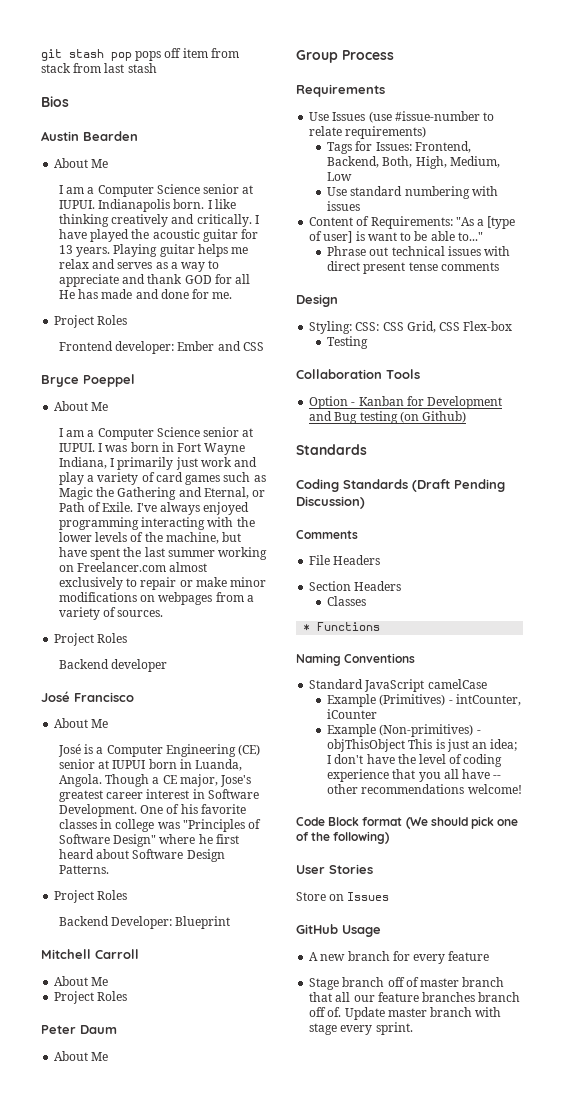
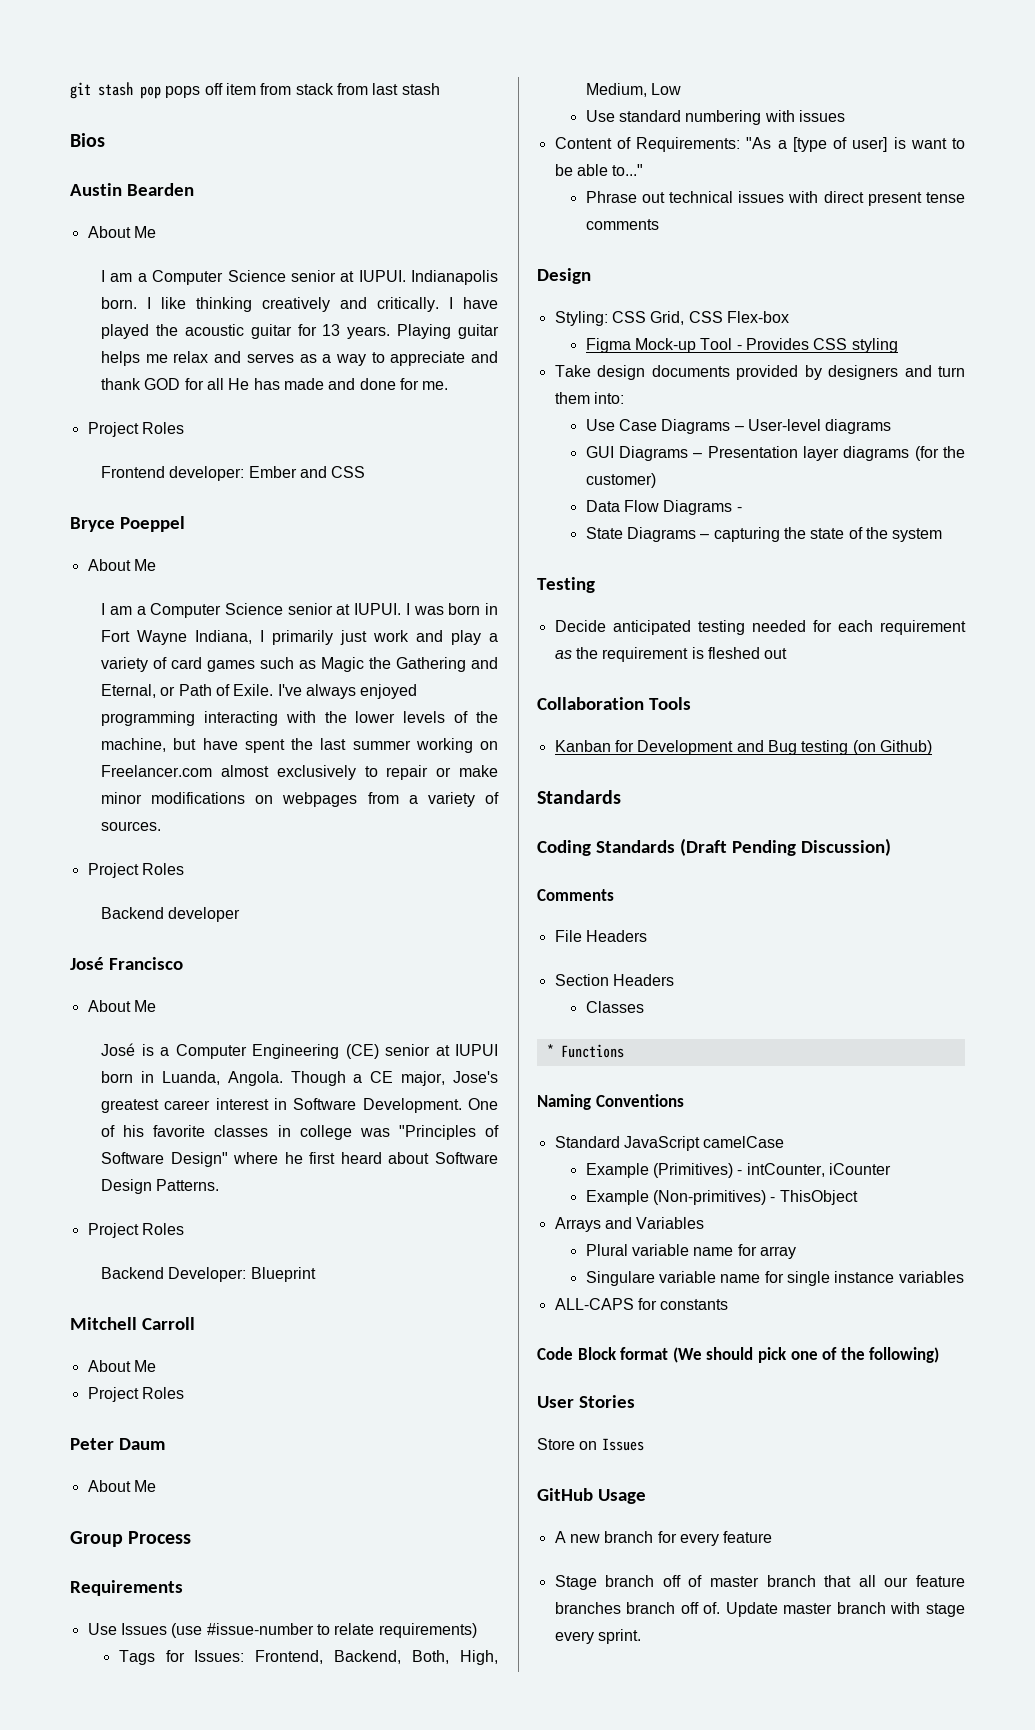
- Styling: CSS: CSS Grid, CSS Flex-box
+ Styling: CSS Grid, CSS Flex-box
+ Figma Mock-up Tool - Provides CSS styling
+ Take design documents provided by designers and turn them into:
+ Use Case Diagrams – User-level diagrams
+ GUI Diagrams – Presentation layer diagrams (for the customer)
+ Data Flow Diagrams -
+ State Diagrams – capturing the state of the system
  Testing
+ Decide anticipated testing needed for each requirement as the requirement is fleshed out
- Option - Kanban for Development and Bug testing (on Github)
+ Kanban for Development and Bug testing (on Github)
- Example (Non-primitives) - objThisObject This is just an idea; I don't have the level of coding experience that you all have -- other recommendations welcome!
+ Example (Non-primitives) - ThisObject
+ Arrays and Variables
+ Plural variable name for array
+ Singulare variable name for single instance variables
+ ALL-CAPS for constants

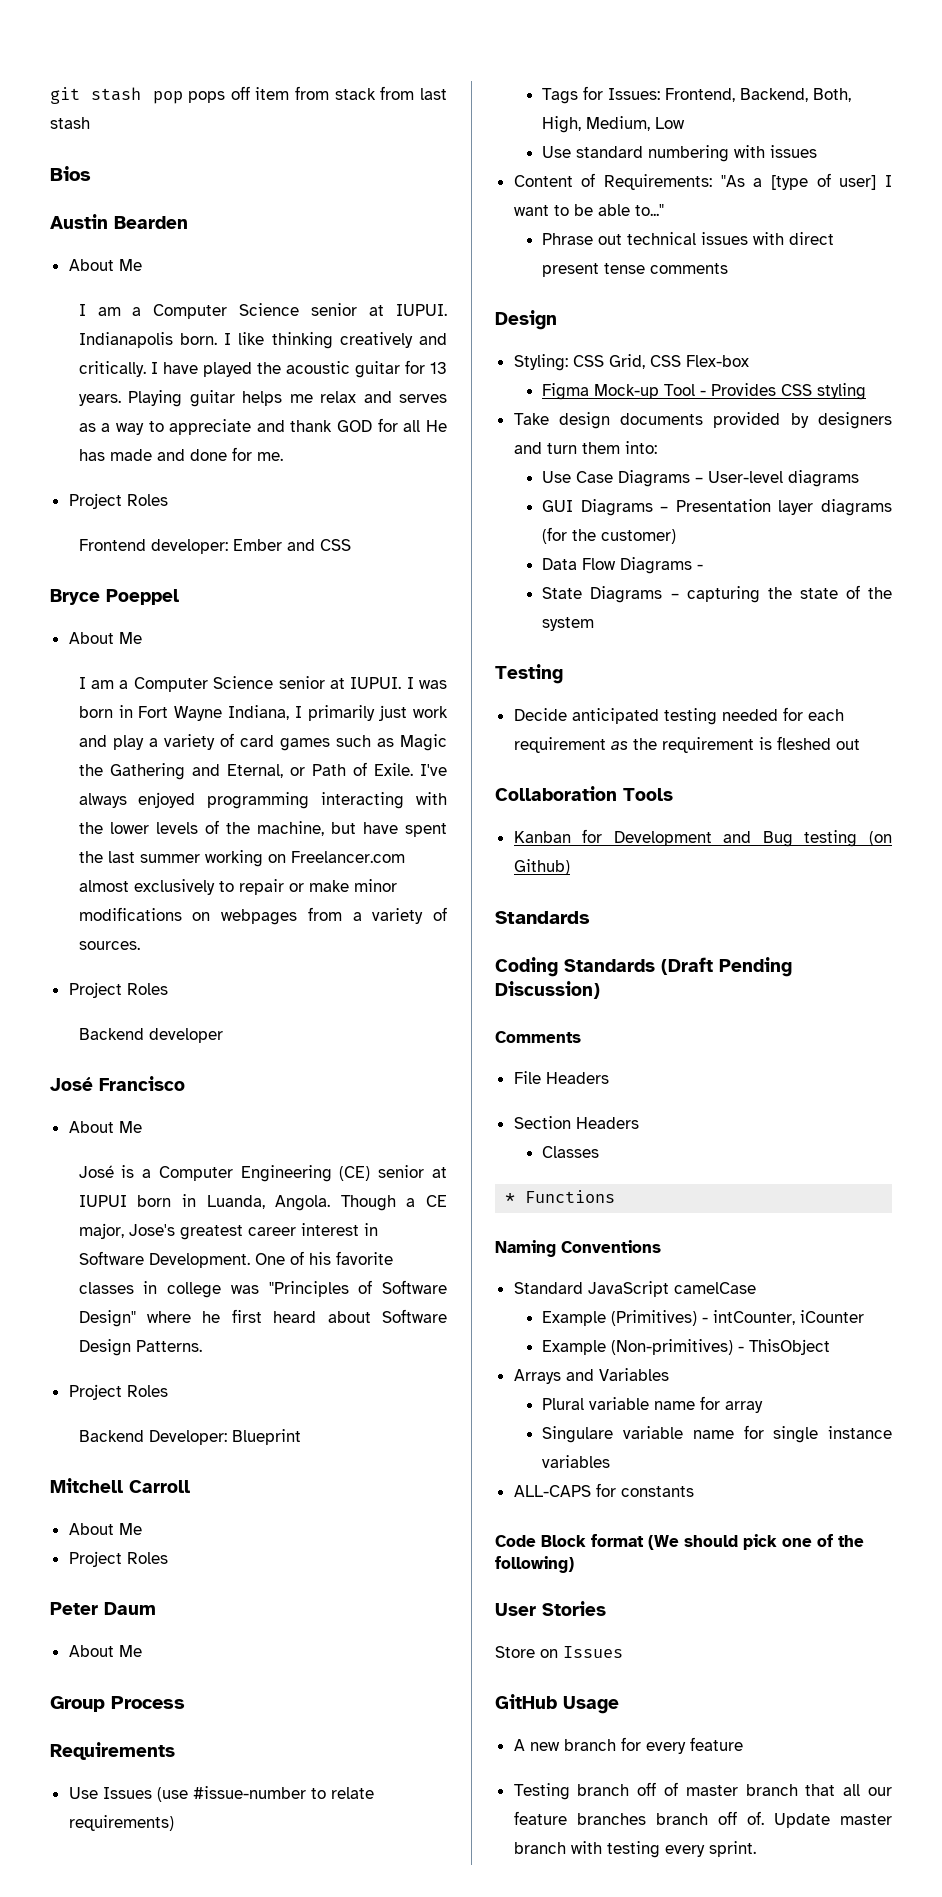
- Content of Requirements: "As a [type of user] is want to be able to..."
+ Content of Requirements: "As a [type of user] I want to be able to..."
- Stage branch off of master branch that all our feature branches branch off of.
+ Testing branch off of master branch that all our feature branches branch off of.
- Update master branch with stage every sprint.
+ Update master branch with testing every sprint.

